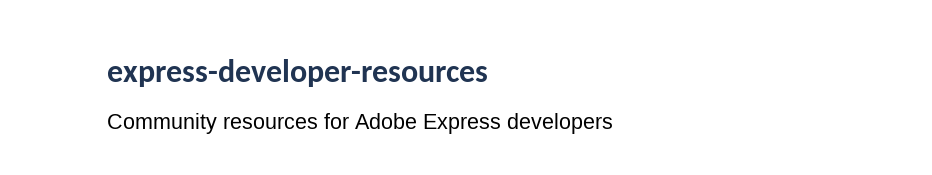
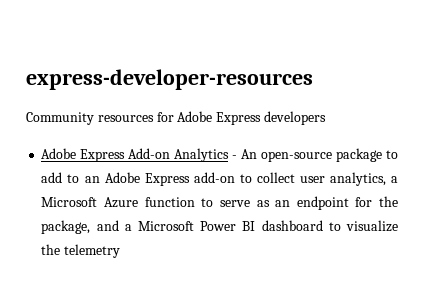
+ Adobe Express Add-on Analytics - An open-source package to add to an Adobe Express add-on to collect user analytics, a Microsoft Azure function to serve as an endpoint for the package, and a Microsoft Power BI dashboard to visualize the telemetry

